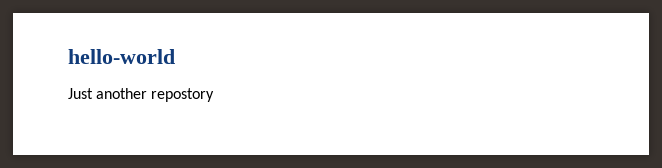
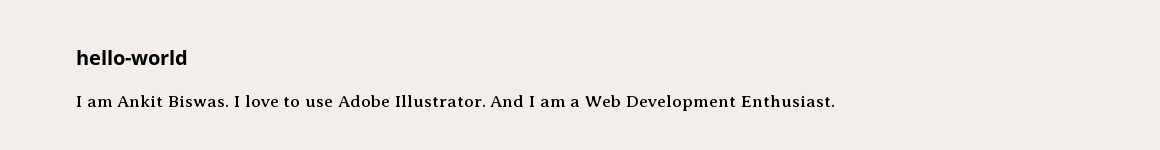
- Just another repostory
+ I am Ankit Biswas. I love to use Adobe Illustrator. And I am a Web Development Enthusiast.

